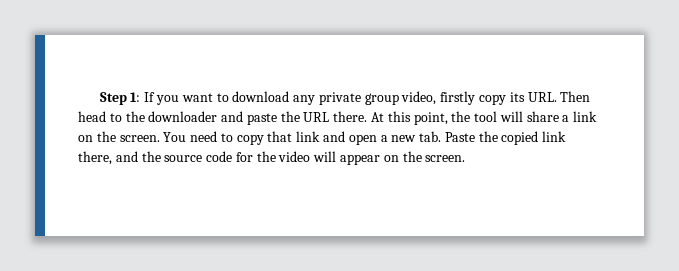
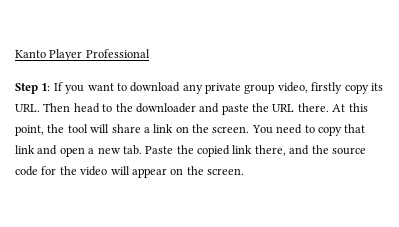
+ Kanto Player Professional

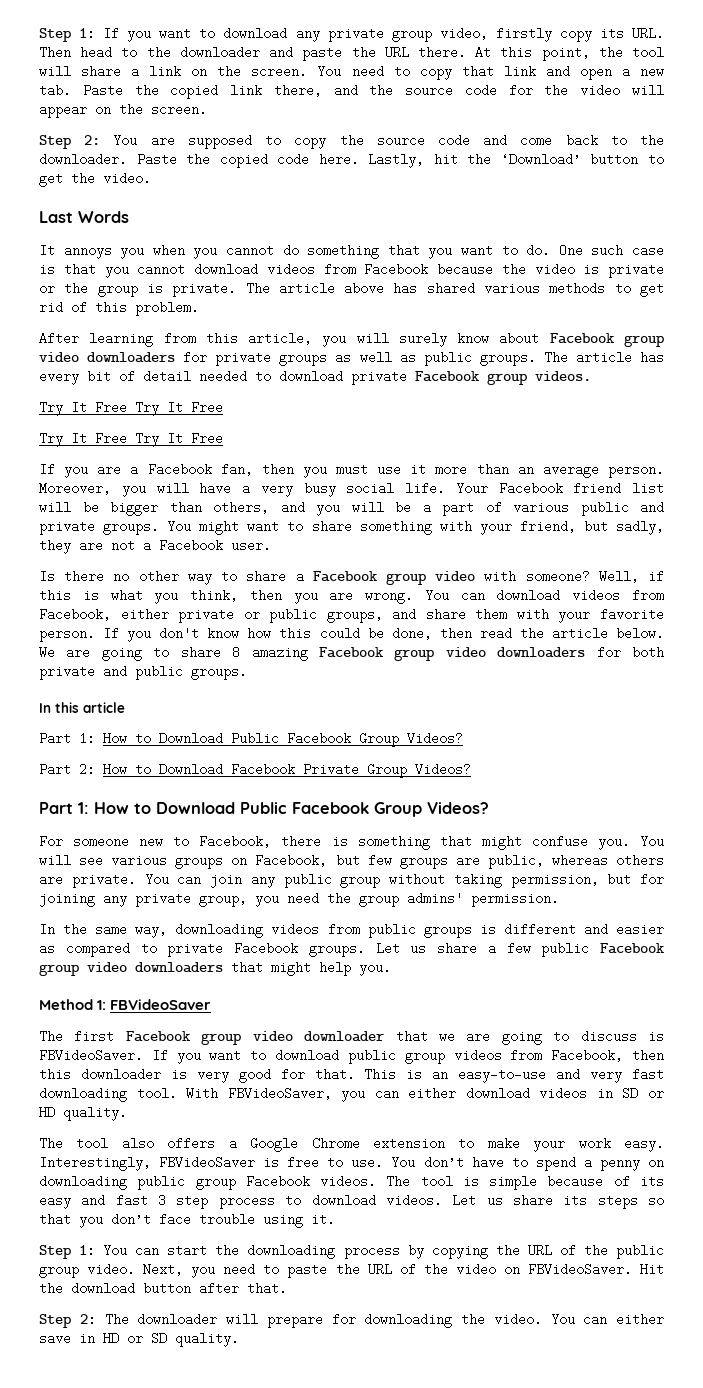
- Kanto Player Professional
+ Step 2: You are supposed to copy the source code and come back to the downloader. Paste the copied code here. Lastly, hit the ‘Download’ button to get the video.
+ Last Words
+ It annoys you when you cannot do something that you want to do. One such case is that you cannot download videos from Facebook because the video is private or the group is private. The article above has shared various methods to get rid of this problem.
+ After learning from this article, you will surely know about Facebook group video downloaders for private groups as well as public groups. The article has every bit of detail needed to download private Facebook group videos.
+ Try It Free Try It Free
+ Try It Free Try It Free
+ If you are a Facebook fan, then you must use it more than an average person. Moreover, you will have a very busy social life. Your Facebook friend list will be bigger than others, and you will be a part of various public and private groups. You might want to share something with your friend, but sadly, they are not a Facebook user.
+ Is there no other way to share a Facebook group video with someone? Well, if this is what you think, then you are wrong. You can download videos from Facebook, either private or public groups, and share them with your favorite person. If you don't know how this could be done, then read the article below. We are going to share 8 amazing Facebook group video downloaders for both private and public groups.
+ In this article
+ Part 1: How to Download Public Facebook Group Videos?
+ Part 2: How to Download Facebook Private Group Videos?
+ Part 1: How to Download Public Facebook Group Videos?
+ For someone new to Facebook, there is something that might confuse you. You will see various groups on Facebook, but few groups are public, whereas others are private. You can join any public group without taking permission, but for joining any private group, you need the group admins' permission.
+ In the same way, downloading videos from public groups is different and easier as compared to private Facebook groups. Let us share a few public Facebook group video downloaders that might help you.
+ Method 1: FBVideoSaver
+ The first Facebook group video downloader that we are going to discuss is FBVideoSaver. If you want to download public group videos from Facebook, then this downloader is very good for that. This is an easy-to-use and very fast downloading tool. With FBVideoSaver, you can either download videos in SD or HD quality.
+ The tool also offers a Google Chrome extension to make your work easy. Interestingly, FBVideoSaver is free to use. You don’t have to spend a penny on downloading public group Facebook videos. The tool is simple because of its easy and fast 3 step process to download videos. Let us share its steps so that you don’t face trouble using it.
+ Step 1: You can start the downloading process by copying the URL of the public group video. Next, you need to paste the URL of the video on FBVideoSaver. Hit the download button after that.
+ Step 2: The downloader will prepare for downloading the video. You can either save in HD or SD quality.

